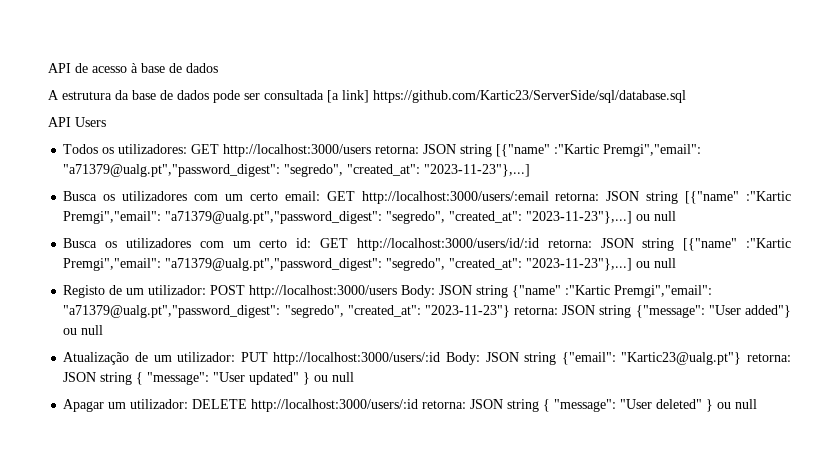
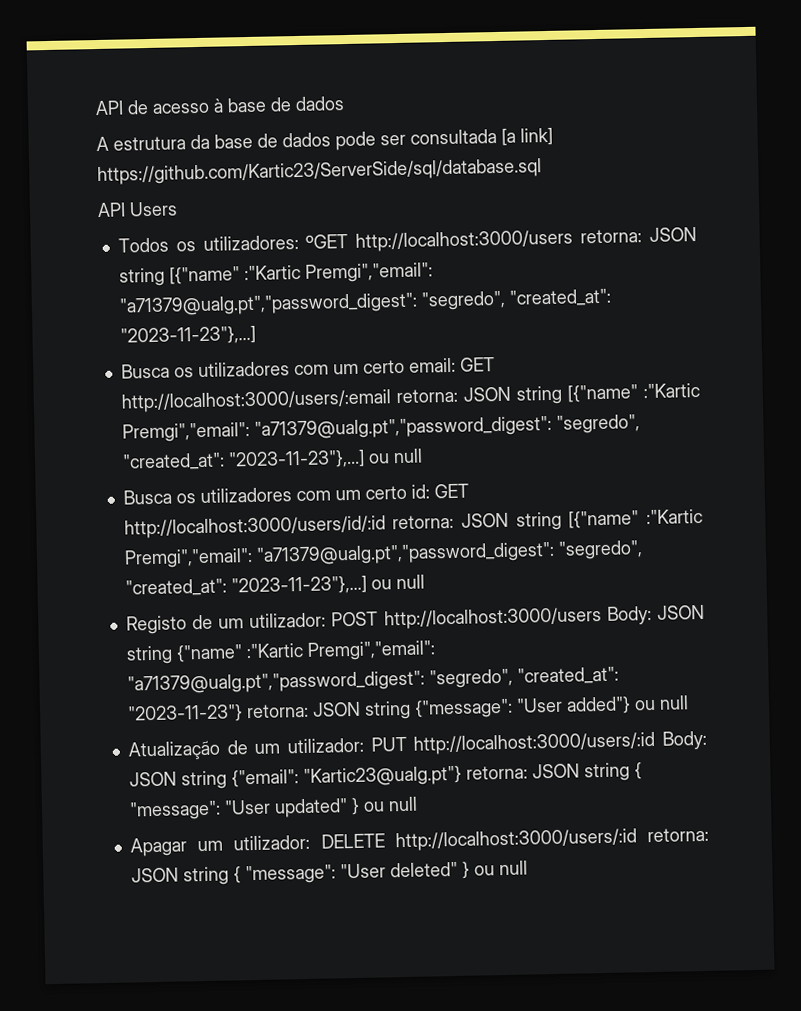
- Todos os utilizadores: GET http://localhost:3000/users retorna: JSON string [{"name" :"Kartic Premgi","email": "a71379@ualg.pt","password_digest": "segredo", "created_at": "2023-11-23"},...]
+ Todos os utilizadores: ºGET http://localhost:3000/users retorna: JSON string [{"name" :"Kartic Premgi","email": "a71379@ualg.pt","password_digest": "segredo", "created_at": "2023-11-23"},...]

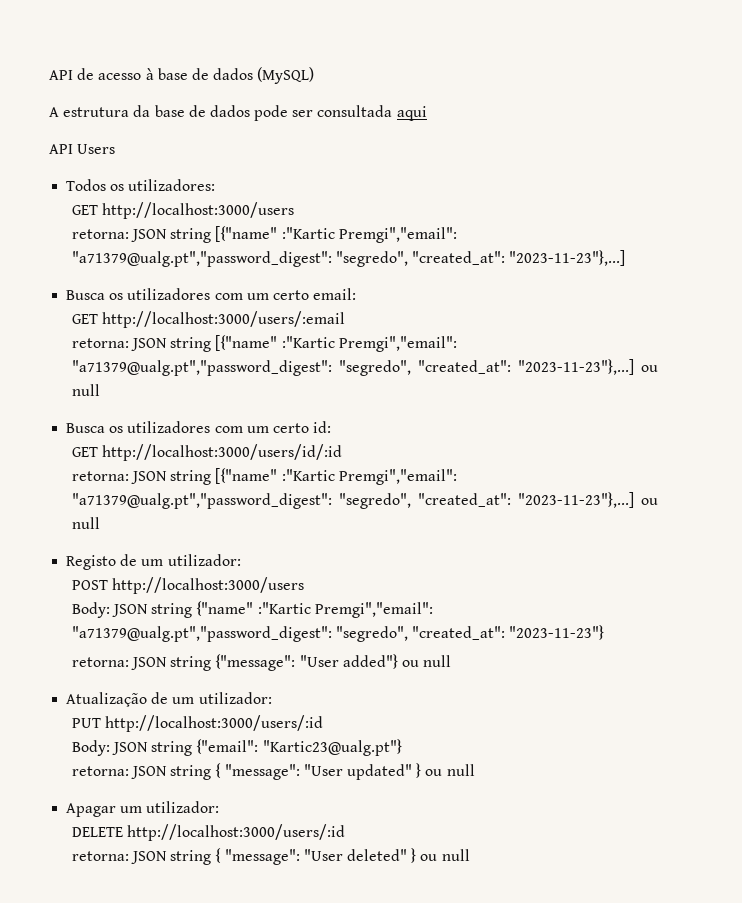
- API de acesso à base de dados
+ API de acesso à base de dados (MySQL)
- A estrutura da base de dados pode ser consultada [a link] https://github.com/Kartic23/ServerSide/sql/database.sql
+ A estrutura da base de dados pode ser consultada aqui
- Todos os utilizadores: ºGET http://localhost:3000/users retorna: JSON string [{"name" :"Kartic Premgi","email": "a71379@ualg.pt","password_digest": "segredo", "created_at": "2023-11-23"},...]
+ Todos os utilizadores:
+ GET http://localhost:3000/users
+ retorna: JSON string [{"name" :"Kartic Premgi","email": "a71379@ualg.pt","password_digest": "segredo", "created_at": "2023-11-23"},...]
- Busca os utilizadores com um certo email: GET http://localhost:3000/users/:email retorna: JSON string [{"name" :"Kartic Premgi","email": "a71379@ualg.pt","password_digest": "segredo", "created_at": "2023-11-23"},...] ou null
+ Busca os utilizadores com um certo email:
+ GET http://localhost:3000/users/:email
+ retorna: JSON string [{"name" :"Kartic Premgi","email": "a71379@ualg.pt","password_digest": "segredo", "created_at": "2023-11-23"},...] ou null
- Busca os utilizadores com um certo id: GET http://localhost:3000/users/id/:id retorna: JSON string [{"name" :"Kartic Premgi","email": "a71379@ualg.pt","password_digest": "segredo", "created_at": "2023-11-23"},...] ou null
+ Busca os utilizadores com um certo id:
+ GET http://localhost:3000/users/id/:id
+ retorna: JSON string [{"name" :"Kartic Premgi","email": "a71379@ualg.pt","password_digest": "segredo", "created_at": "2023-11-23"},...] ou null
- Registo de um utilizador: POST http://localhost:3000/users Body: JSON string {"name" :"Kartic Premgi","email": "a71379@ualg.pt","password_digest": "segredo", "created_at": "2023-11-23"} retorna: JSON string {"message": "User added"} ou null
+ Registo de um utilizador:
+ POST http://localhost:3000/users
+ Body: JSON string {"name" :"Kartic Premgi","email": "a71379@ualg.pt","password_digest": "segredo", "created_at": "2023-11-23"}
+ retorna: JSON string {"message": "User added"} ou null
- Atualização de um utilizador: PUT http://localhost:3000/users/:id Body: JSON string {"email": "Kartic23@ualg.pt"} retorna: JSON string { "message": "User updated" } ou null
+ Atualização de um utilizador:
+ PUT http://localhost:3000/users/:id
+ Body: JSON string {"email": "Kartic23@ualg.pt"}
+ retorna: JSON string { "message": "User updated" } ou null
- Apagar um utilizador: DELETE http://localhost:3000/users/:id retorna: JSON string { "message": "User deleted" } ou null
+ Apagar um utilizador:
+ DELETE http://localhost:3000/users/:id
+ retorna: JSON string { "message": "User deleted" } ou null

